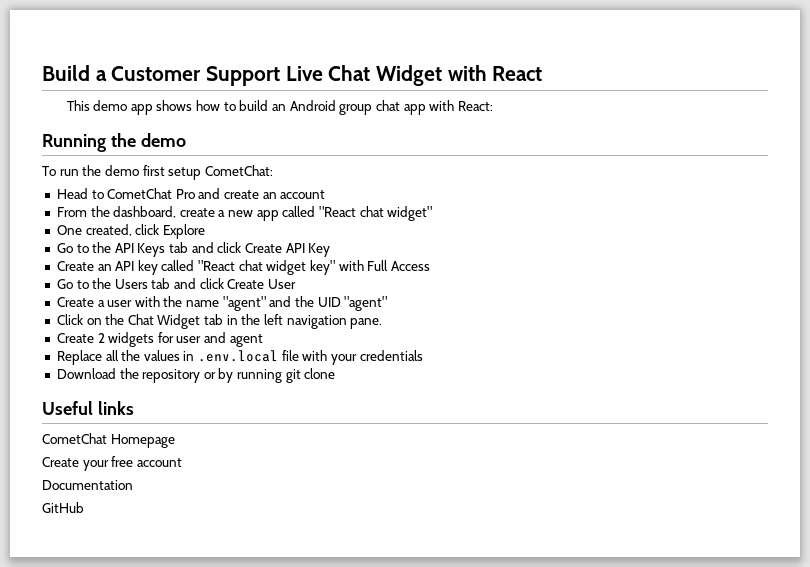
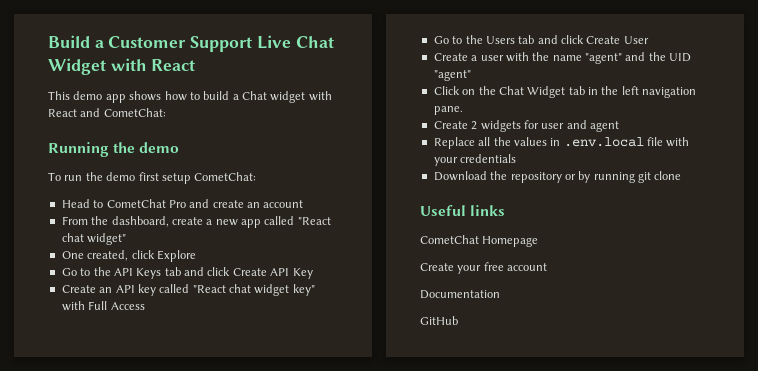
- This demo app shows how to build an Android group chat app with React:
+ This demo app shows how to build a Chat widget with React and CometChat:

